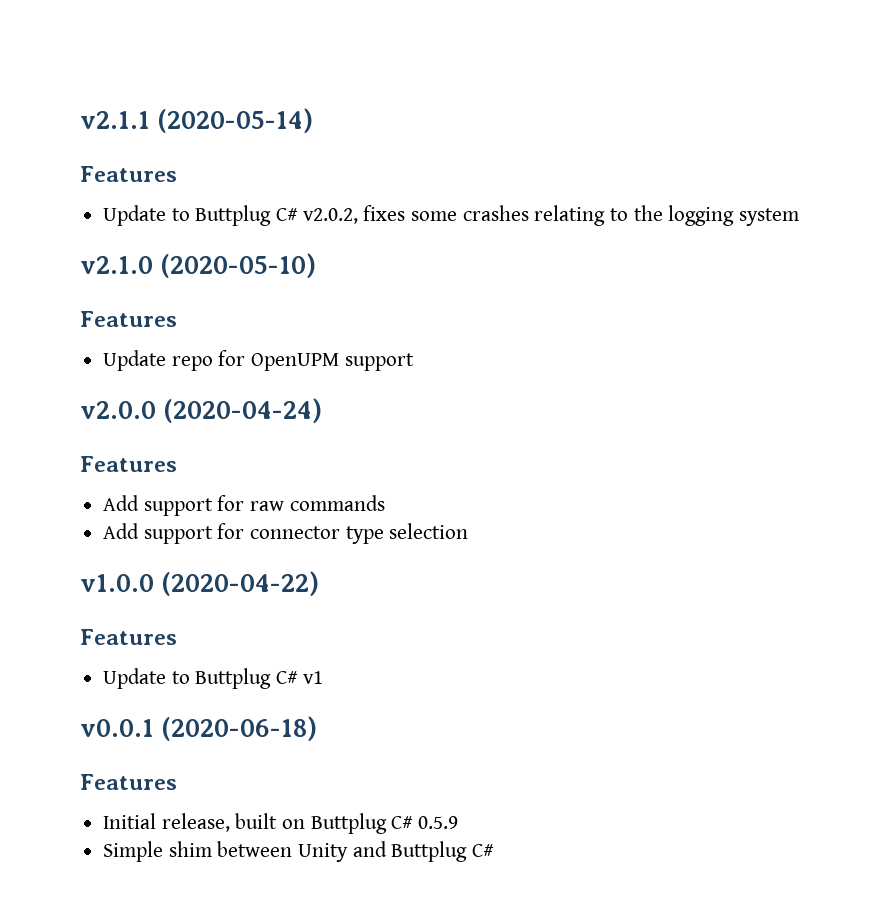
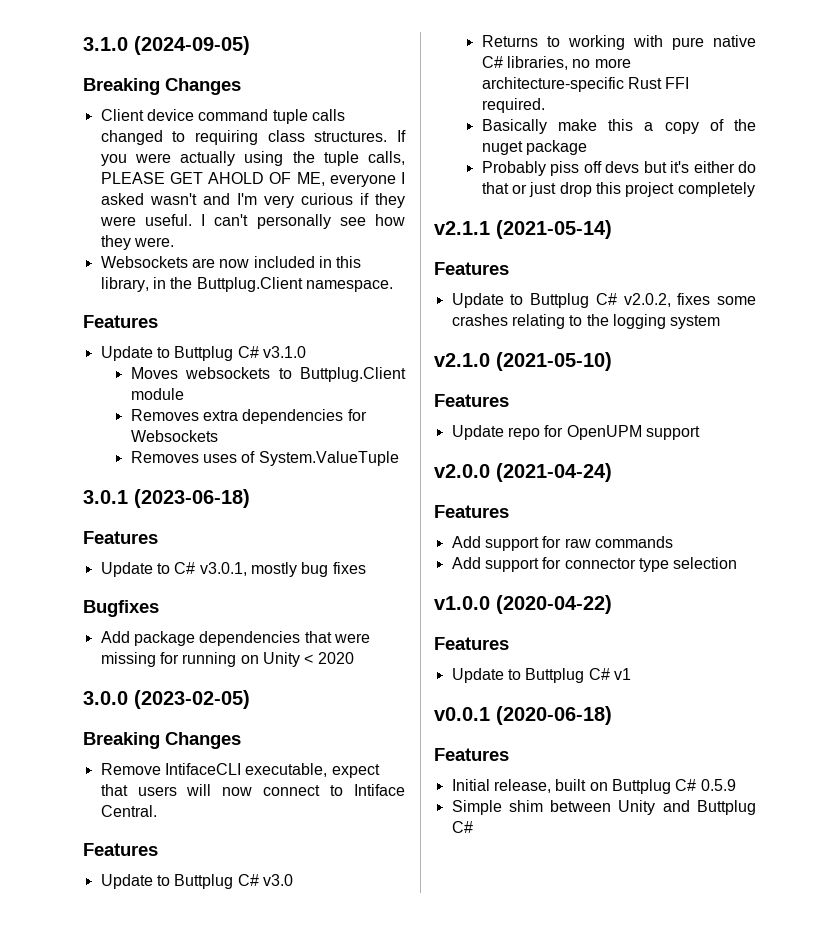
- v2.1.1 (2020-05-14)
+ 3.1.0 (2024-09-05)
+ Breaking Changes
+ Client device command tuple calls changed to requiring class structures. If you were actually using the tuple calls, PLEASE GET AHOLD OF ME, everyone I asked wasn't and I'm very curious if they were useful. I can't personally see how they were.
+ Websockets are now included in this library, in the Buttplug.Client namespace.
+ Features
+ Update to Buttplug C# v3.1.0
+ Moves websockets to Buttplug.Client module
+ Removes extra dependencies for Websockets
+ Removes uses of System.ValueTuple
+ 3.0.1 (2023-06-18)
+ Features
+ Update to C# v3.0.1, mostly bug fixes
+ Bugfixes
+ Add package dependencies that were missing for running on Unity < 2020
+ 3.0.0 (2023-02-05)
+ Breaking Changes
+ Remove IntifaceCLI executable, expect that users will now connect to Intiface Central.
+ Features
+ Update to Buttplug C# v3.0
+ Returns to working with pure native C# libraries, no more architecture-specific Rust FFI required.
+ Basically make this a copy of the nuget package
+ Probably piss off devs but it's either do that or just drop this project completely
+ v2.1.1 (2021-05-14)
- v2.1.0 (2020-05-10)
+ v2.1.0 (2021-05-10)
- v2.0.0 (2020-04-24)
+ v2.0.0 (2021-04-24)

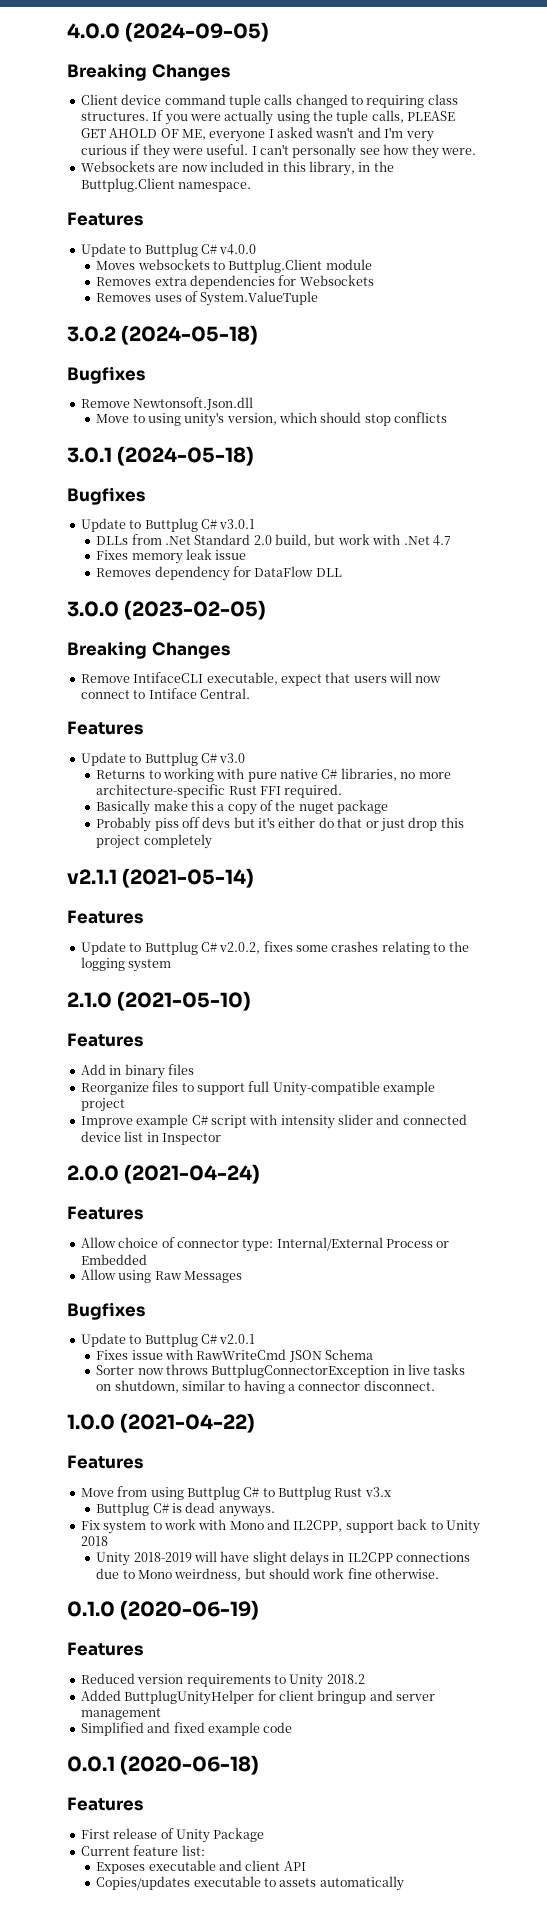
- 3.1.0 (2024-09-05)
+ 4.0.0 (2024-09-05)
- Update to Buttplug C# v3.1.0
+ Update to Buttplug C# v4.0.0
+ 3.0.2 (2024-05-18)
+ Bugfixes
+ Remove Newtonsoft.Json.dll
+ Move to using unity's version, which should stop conflicts
- 3.0.1 (2023-06-18)
- Features
- Update to C# v3.0.1, mostly bug fixes
+ 3.0.1 (2024-05-18)
  Bugfixes
- Add package dependencies that were missing for running on Unity < 2020
+ Update to Buttplug C# v3.0.1
+ DLLs from .Net Standard 2.0 build, but work with .Net 4.7
+ Fixes memory leak issue
+ Removes dependency for DataFlow DLL
- v2.1.0 (2021-05-10)
+ 2.1.0 (2021-05-10)
- Update repo for OpenUPM support
- v2.0.0 (2021-04-24)
+ Add in binary files
+ Reorganize files to support full Unity-compatible example project
+ Improve example C# script with intensity slider and connected device list in Inspector
+ 2.0.0 (2021-04-24)
  Features
- Add support for raw commands
- Add support for connector type selection
- v1.0.0 (2020-04-22)
+ Allow choice of connector type: Internal/External Process or Embedded
+ Allow using Raw Messages
+ Bugfixes
+ Update to Buttplug C# v2.0.1
+ Fixes issue with RawWriteCmd JSON Schema
+ Sorter now throws ButtplugConnectorException in live tasks on shutdown, similar to having a connector disconnect.
+ 1.0.0 (2021-04-22)
  Features
- Update to Buttplug C# v1
- v0.0.1 (2020-06-18)
+ Move from using Buttplug C# to Buttplug Rust v3.x
+ Buttplug C# is dead anyways.
+ Fix system to work with Mono and IL2CPP, support back to Unity 2018
+ Unity 2018-2019 will have slight delays in IL2CPP connections due to Mono weirdness, but should work fine otherwise.
+ 0.1.0 (2020-06-19)
  Features
- Initial release, built on Buttplug C# 0.5.9
- Simple shim between Unity and Buttplug C#
+ Reduced version requirements to Unity 2018.2
+ Added ButtplugUnityHelper for client bringup and server management
+ Simplified and fixed example code
+ 0.0.1 (2020-06-18)
+ Features
+ First release of Unity Package
+ Current feature list:
+ Exposes executable and client API
+ Copies/updates executable to assets automatically

